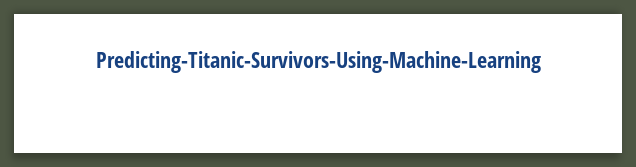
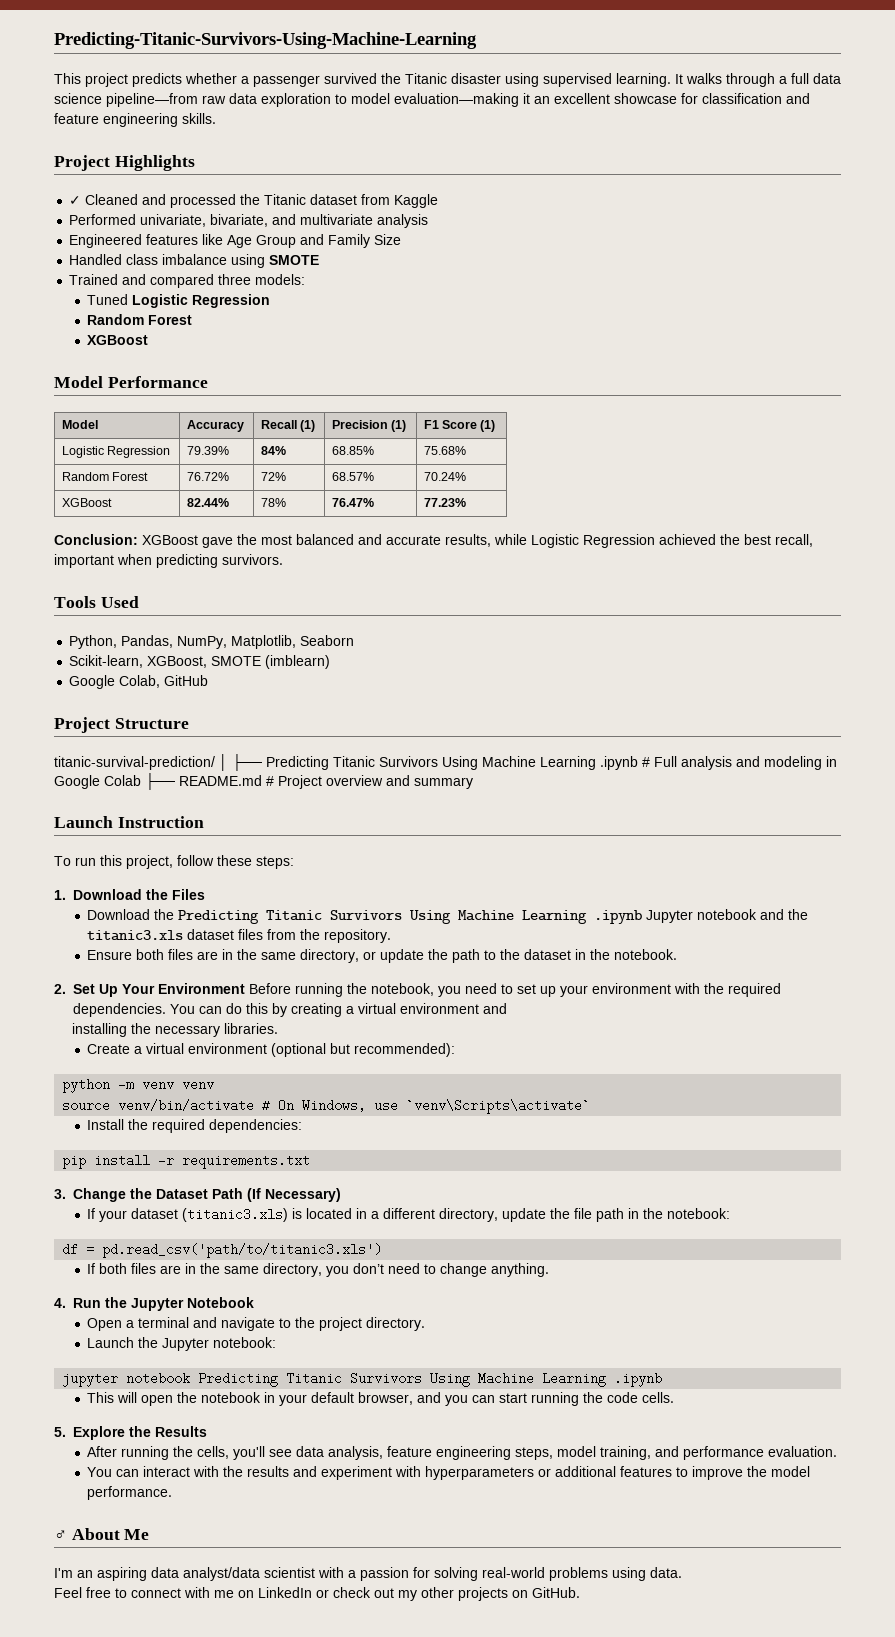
+ This project predicts whether a passenger survived the Titanic disaster using supervised learning. It walks through a full data science pipeline—from raw data exploration to model evaluation—making it an excellent showcase for classification and feature engineering skills.
+ Project Highlights
+ ✓ Cleaned and processed the Titanic dataset from Kaggle
+ Performed univariate, bivariate, and multivariate analysis
+ Engineered features like Age Group and Family Size
+ Handled class imbalance using SMOTE
+ Trained and compared three models:
+ Tuned Logistic Regression
+ Random Forest
+ XGBoost
+ Model Performance
+ Model | Accuracy | Recall (1) | Precision (1) | F1 Score (1)
+ Logistic Regression | 79.39% | 84% | 68.85% | 75.68%
+ Random Forest | 76.72% | 72% | 68.57% | 70.24%
+ XGBoost | 82.44% | 78% | 76.47% | 77.23%
+ Conclusion: XGBoost gave the most balanced and accurate results, while Logistic Regression achieved the best recall, important when predicting survivors.
+ Tools Used
+ Python, Pandas, NumPy, Matplotlib, Seaborn
+ Scikit-learn, XGBoost, SMOTE (imblearn)
+ Google Colab, GitHub
+ Project Structure
+ titanic-survival-prediction/ │ ├── Predicting Titanic Survivors Using Machine Learning .ipynb # Full analysis and modeling in Google Colab ├── README.md # Project overview and summary
+ Launch Instruction
+ To run this project, follow these steps:
+ 1. Download the Files
+ Download the Predicting Titanic Survivors Using Machine Learning .ipynb Jupyter notebook and the titanic3.xls dataset files from the repository.
+ Ensure both files are in the same directory, or update the path to the dataset in the notebook.
+ 2. Set Up Your Environment Before running the notebook, you need to set up your environment with the required dependencies. You can do this by creating a virtual environment and
+ installing the necessary libraries.
+ Create a virtual environment (optional but recommended):
+ python -m venv venv
+ source venv/bin/activate # On Windows, use `venv\Scripts\activate`
+ Install the required dependencies:
+ pip install -r requirements.txt
+ 3. Change the Dataset Path (If Necessary)
+ If your dataset (titanic3.xls) is located in a different directory, update the file path in the notebook:
+ df = pd.read_csv('path/to/titanic3.xls')
+ If both files are in the same directory, you don’t need to change anything.
+ 4. Run the Jupyter Notebook
+ Open a terminal and navigate to the project directory.
+ Launch the Jupyter notebook:
+ jupyter notebook Predicting Titanic Survivors Using Machine Learning .ipynb
+ This will open the notebook in your default browser, and you can start running the code cells.
+ 5. Explore the Results
+ After running the cells, you'll see data analysis, feature engineering steps, model training, and performance evaluation.
+ You can interact with the results and experiment with hyperparameters or additional features to improve the model performance.
+ ♂ About Me
+ I'm an aspiring data analyst/data scientist with a passion for solving real-world problems using data.
+ Feel free to connect with me on LinkedIn or check out my other projects on GitHub.

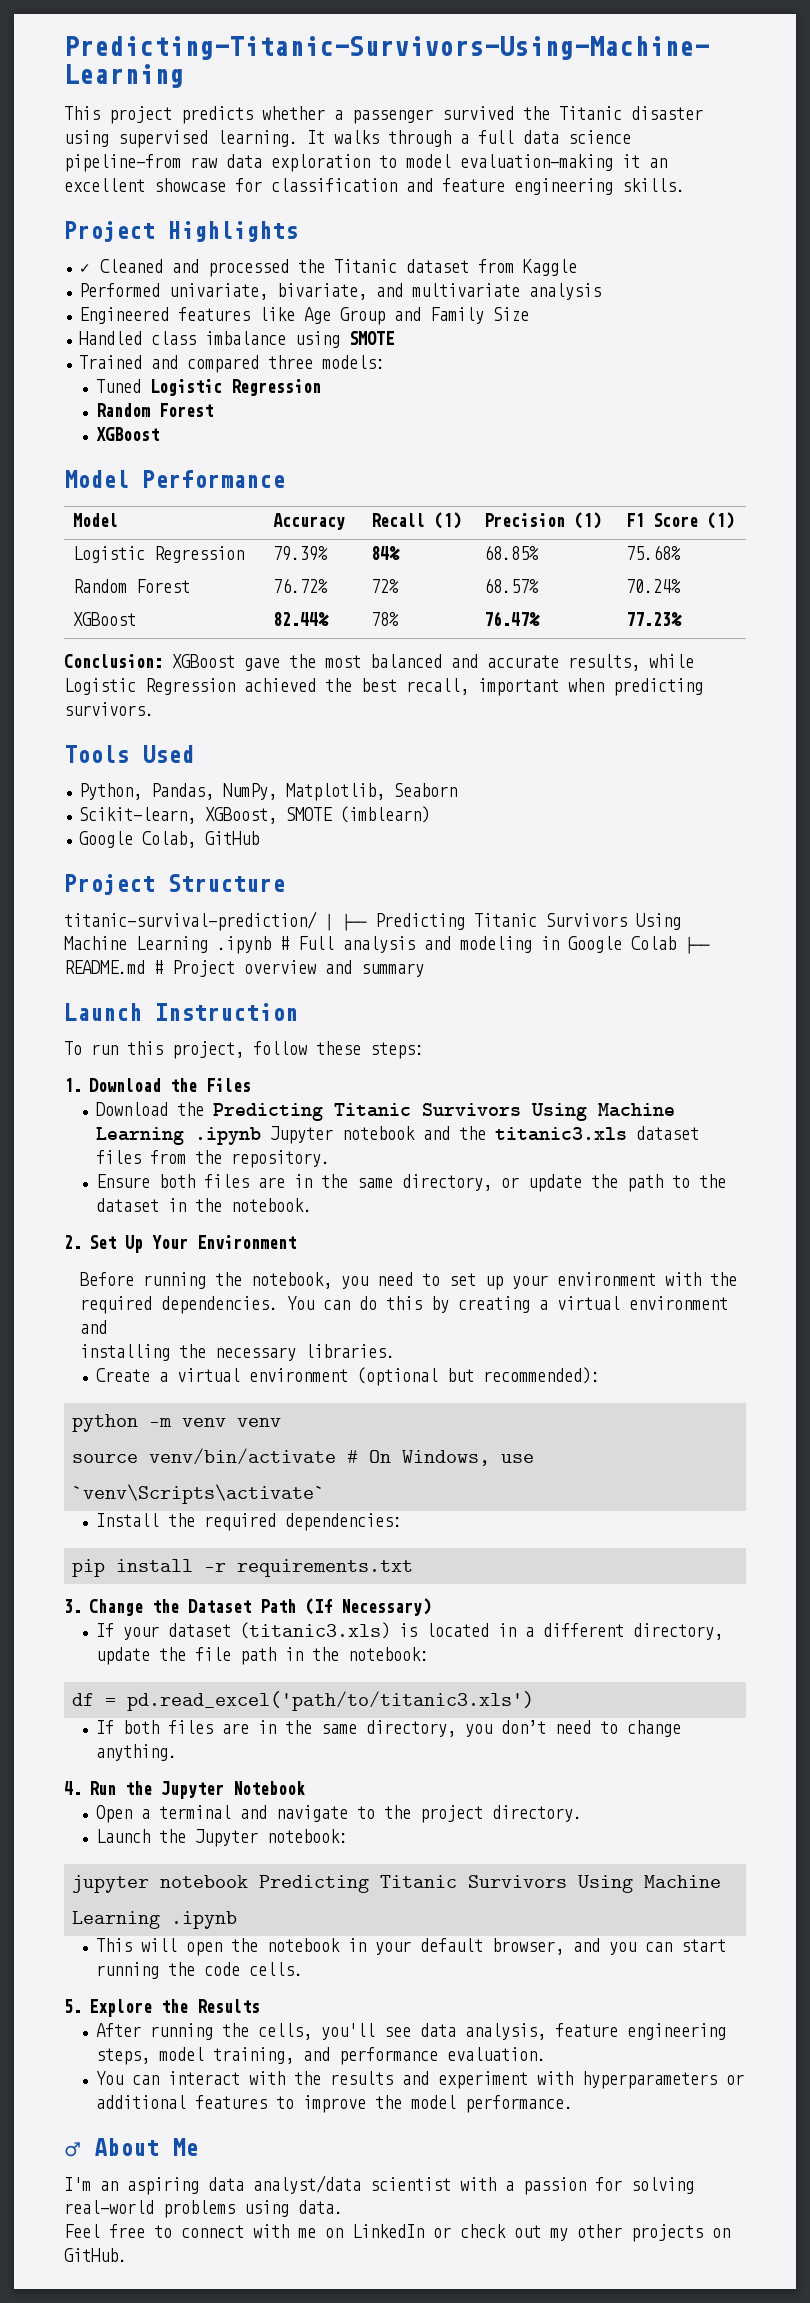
- 2. Set Up Your Environment Before running the notebook, you need to set up your environment with the required dependencies.
+ 2. Set Up Your Environment
+ Before running the notebook, you need to set up your environment with the required dependencies.
- df = pd.read_csv('path/to/titanic3.xls')
+ df = pd.read_excel('path/to/titanic3.xls')

